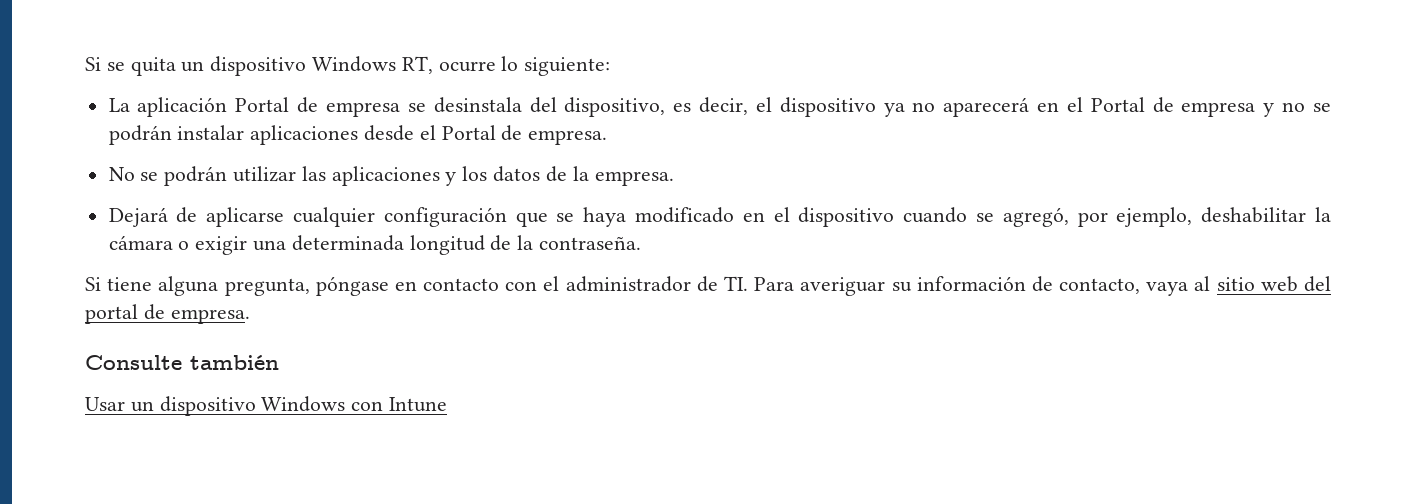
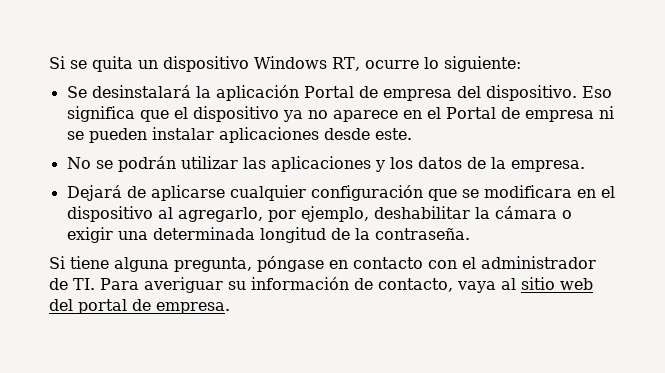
- La aplicación Portal de empresa se desinstala del dispositivo, es decir, el dispositivo ya no aparecerá en el Portal de empresa y no se podrán instalar aplicaciones desde el Portal de empresa.
+ Se desinstalará la aplicación Portal de empresa del dispositivo. Eso significa que el dispositivo ya no aparece en el Portal de empresa ni se pueden instalar aplicaciones desde este.
- Dejará de aplicarse cualquier configuración que se haya modificado en el dispositivo cuando se agregó, por ejemplo, deshabilitar la cámara o exigir una determinada longitud de la contraseña.
+ Dejará de aplicarse cualquier configuración que se modificara en el dispositivo al agregarlo, por ejemplo, deshabilitar la cámara o exigir una determinada longitud de la contraseña.
- Consulte también
- Usar un dispositivo Windows con Intune

